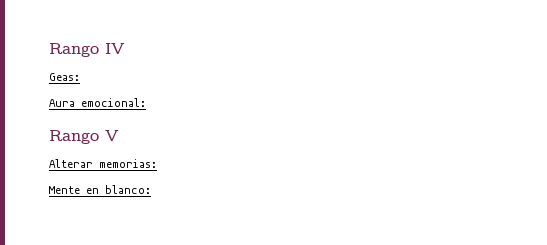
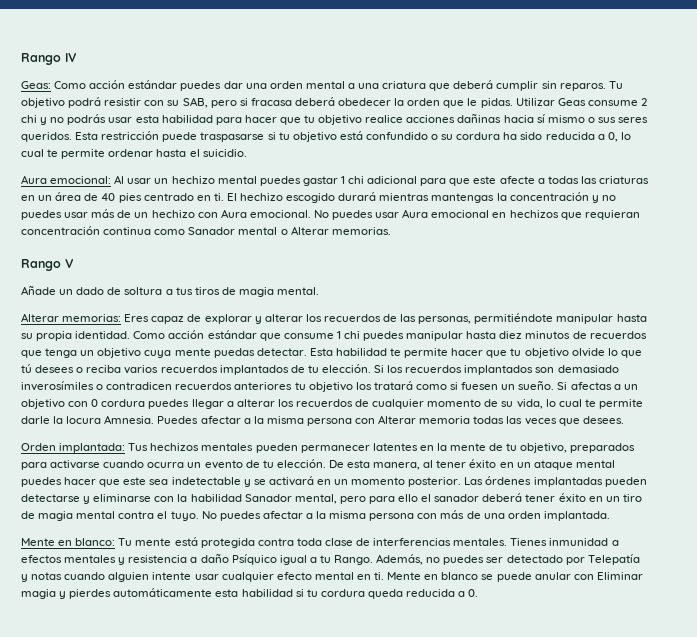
- Geas:
- Aura emocional:
+ Geas: Como acción estándar puedes dar una orden mental a una criatura que deberá cumplir sin reparos. Tu objetivo podrá resistir con su SAB, pero si fracasa deberá obedecer la orden que le pidas. Utilizar Geas consume 2 chi y no podrás usar esta habilidad para hacer que tu objetivo realice acciones dañinas hacia sí mismo o sus seres queridos. Esta restricción puede traspasarse si tu objetivo está confundido o su cordura ha sido reducida a 0, lo cual te permite ordenar hasta el suicidio.
+ Aura emocional: Al usar un hechizo mental puedes gastar 1 chi adicional para que este afecte a todas las criaturas en un área de 40 pies centrado en ti. El hechizo escogido durará mientras mantengas la concentración y no puedes usar más de un hechizo con Aura emocional. No puedes usar Aura emocional en hechizos que requieran concentración continua como Sanador mental o Alterar memorias.
  Rango V
- Alterar memorias:
- Mente en blanco:
+ Añade un dado de soltura a tus tiros de magia mental.
+ Alterar memorias: Eres capaz de explorar y alterar los recuerdos de las personas, permitiéndote manipular hasta su propia identidad. Como acción estándar que consume 1 chi puedes manipular hasta diez minutos de recuerdos que tenga un objetivo cuya mente puedas detectar. Esta habilidad te permite hacer que tu objetivo olvide lo que tú desees o reciba varios recuerdos implantados de tu elección. Si los recuerdos implantados son demasiado inverosímiles o contradicen recuerdos anteriores tu objetivo los tratará como si fuesen un sueño. Si afectas a un objetivo con 0 cordura puedes llegar a alterar los recuerdos de cualquier momento de su vida, lo cual te permite darle la locura Amnesia. Puedes afectar a la misma persona con Alterar memoria todas las veces que desees.
+ Orden implantada: Tus hechizos mentales pueden permanecer latentes en la mente de tu objetivo, preparados para activarse cuando ocurra un evento de tu elección. De esta manera, al tener éxito en un ataque mental puedes hacer que este sea indetectable y se activará en un momento posterior. Las órdenes implantadas pueden detectarse y eliminarse con la habilidad Sanador mental, pero para ello el sanador deberá tener éxito en un tiro de magia mental contra el tuyo. No puedes afectar a la misma persona con más de una orden implantada.
+ Mente en blanco: Tu mente está protegida contra toda clase de interferencias mentales. Tienes inmunidad a efectos mentales y resistencia a daño Psíquico igual a tu Rango. Además, no puedes ser detectado por Telepatía y notas cuando alguien intente usar cualquier efecto mental en ti. Mente en blanco se puede anular con Eliminar magia y pierdes automáticamente esta habilidad si tu cordura queda reducida a 0.

